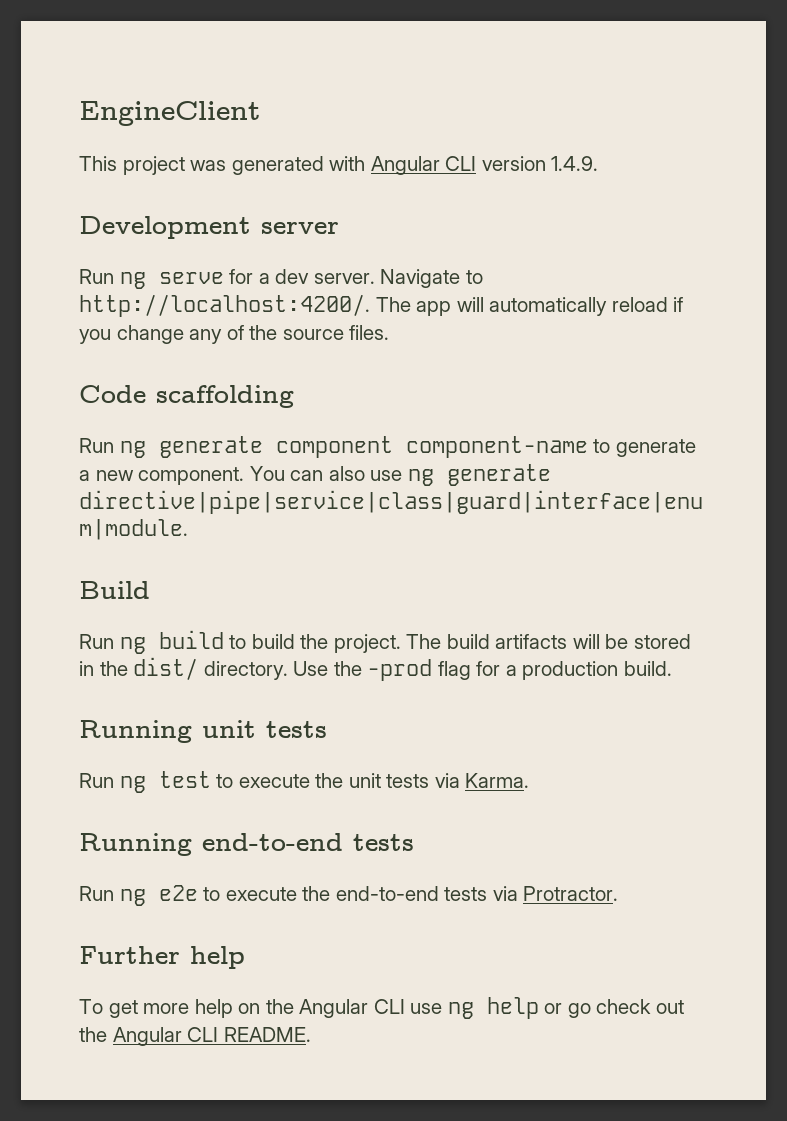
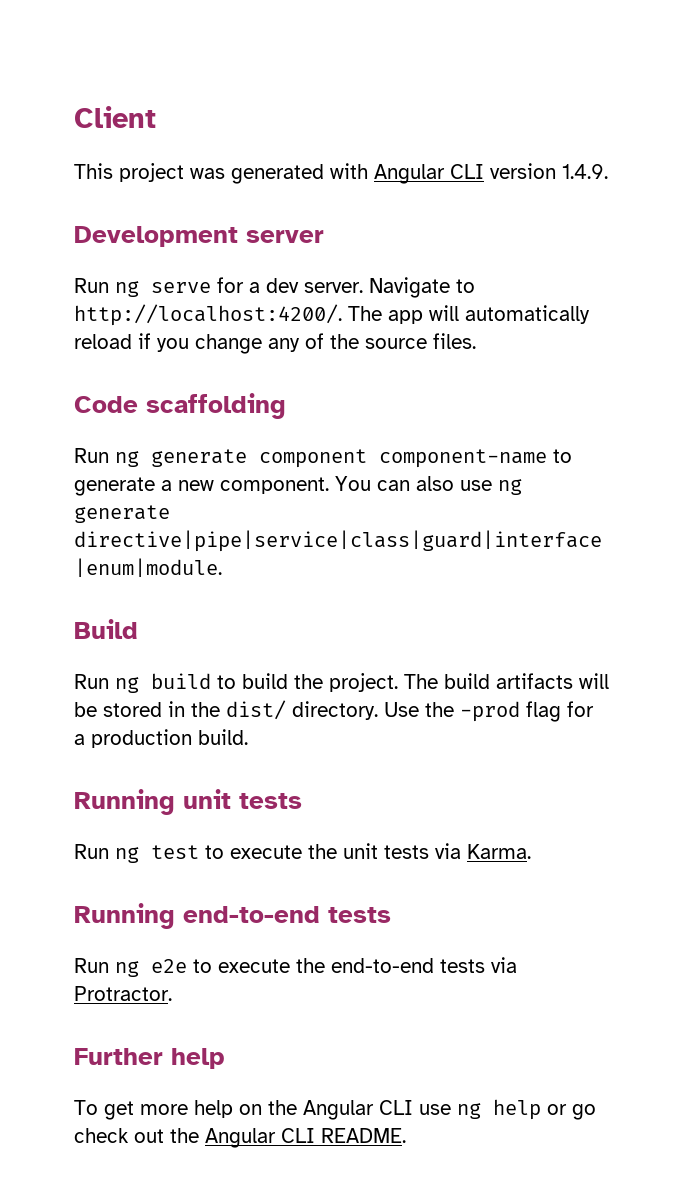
- EngineClient
+ Client

